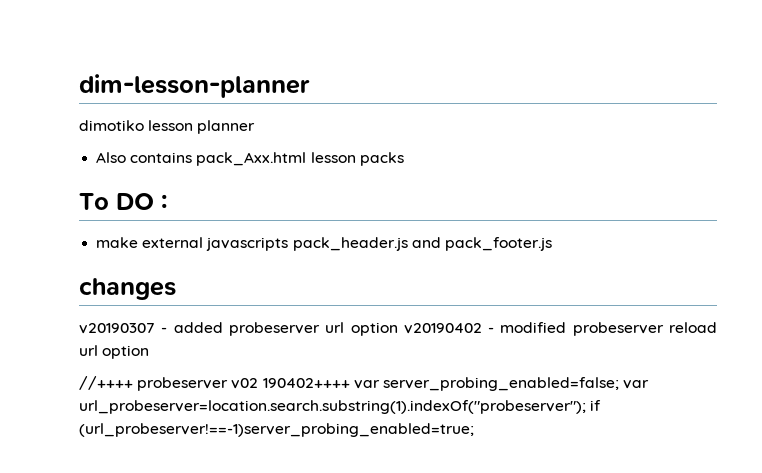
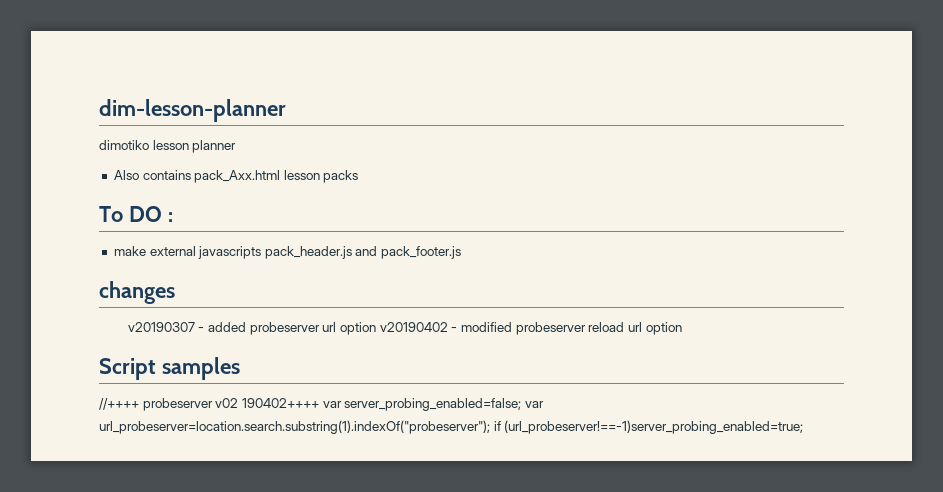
+ Script samples

